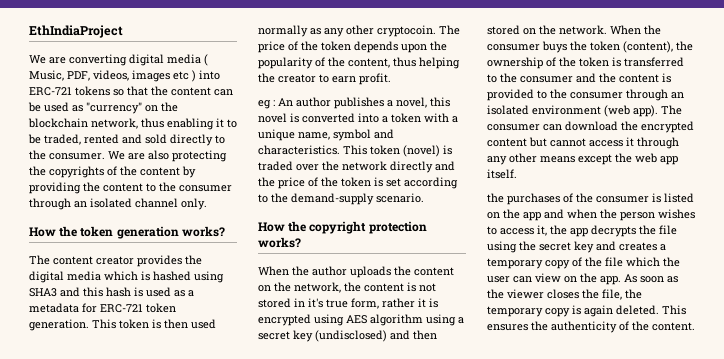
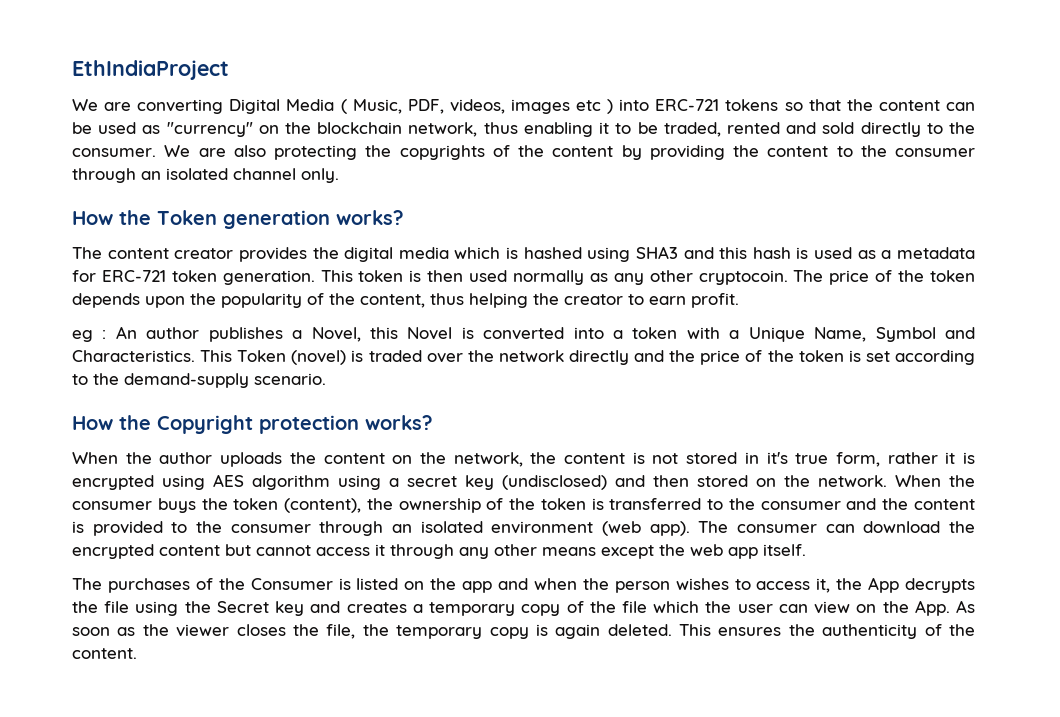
- We are converting digital media ( Music, PDF, videos, images etc ) into ERC-721 tokens so that the content can be used as "currency" on the blockchain network, thus enabling it to be traded, rented and sold directly to the consumer.
+ We are converting Digital Media ( Music, PDF, videos, images etc ) into ERC-721 tokens so that the content can be used as "currency" on the blockchain network, thus enabling it to be traded, rented and sold directly to the consumer.
- How the token generation works?
+ How the Token generation works?
- eg : An author publishes a novel, this novel is converted into a token with a unique name, symbol and characteristics. This token (novel) is traded over the network directly and the price of the token is set according to the demand-supply scenario.
+ eg : An author publishes a Novel, this Novel is converted into a token with a Unique Name, Symbol and Characteristics. This Token (novel) is traded over the network directly and the price of the token is set according to the demand-supply scenario.
- How the copyright protection works?
+ How the Copyright protection works?
- the purchases of the consumer is listed on the app and when the person wishes to access it, the app decrypts the file using the secret key and creates a temporary copy of the file which the user can view on the app. As soon as the viewer closes the file, the temporary copy is again deleted.
+ The purchases of the Consumer is listed on the app and when the person wishes to access it, the App decrypts the file using the Secret key and creates a temporary copy of the file which the user can view on the App. As soon as the viewer closes the file, the temporary copy is again deleted.

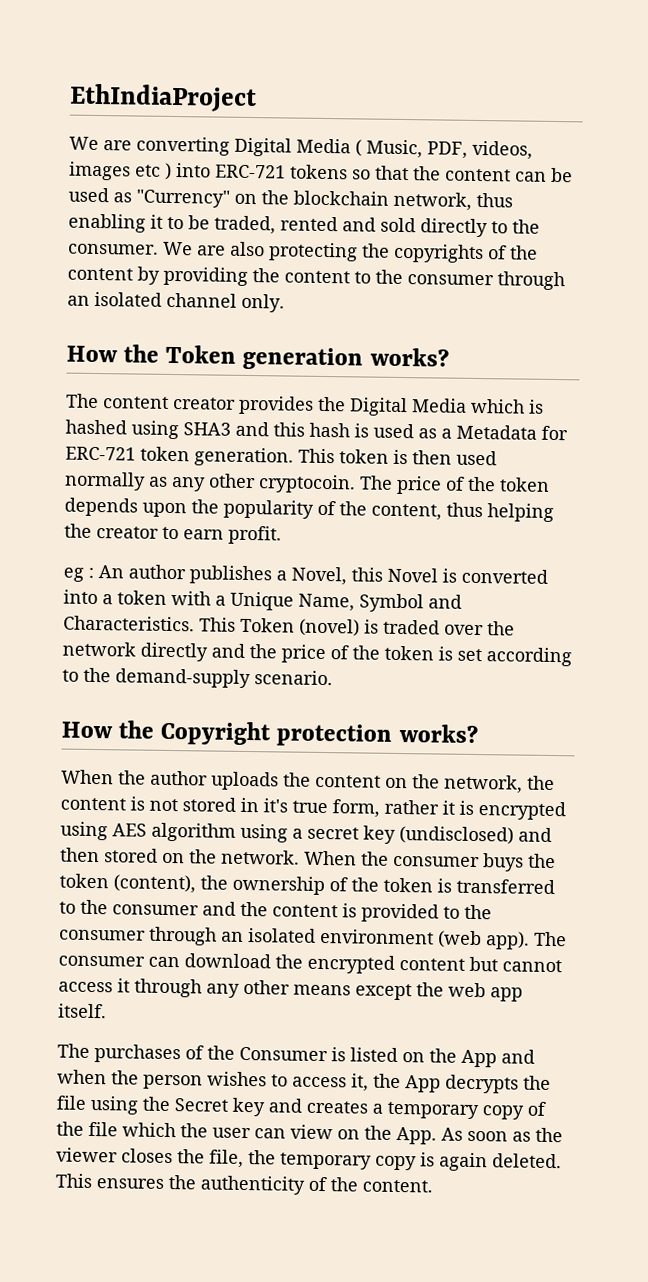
- We are converting Digital Media ( Music, PDF, videos, images etc ) into ERC-721 tokens so that the content can be used as "currency" on the blockchain network, thus enabling it to be traded, rented and sold directly to the consumer.
+ We are converting Digital Media ( Music, PDF, videos, images etc ) into ERC-721 tokens so that the content can be used as "Currency" on the blockchain network, thus enabling it to be traded, rented and sold directly to the consumer.
- The content creator provides the digital media which is hashed using SHA3 and this hash is used as a metadata for ERC-721 token generation.
+ The content creator provides the Digital Media which is hashed using SHA3 and this hash is used as a Metadata for ERC-721 token generation.
- The purchases of the Consumer is listed on the app and when the person wishes to access it, the App decrypts the file using the Secret key and creates a temporary copy of the file which the user can view on the App. As soon as the viewer closes the file, the temporary copy is again deleted.
+ The purchases of the Consumer is listed on the App and when the person wishes to access it, the App decrypts the file using the Secret key and creates a temporary copy of the file which the user can view on the App. As soon as the viewer closes the file, the temporary copy is again deleted.

